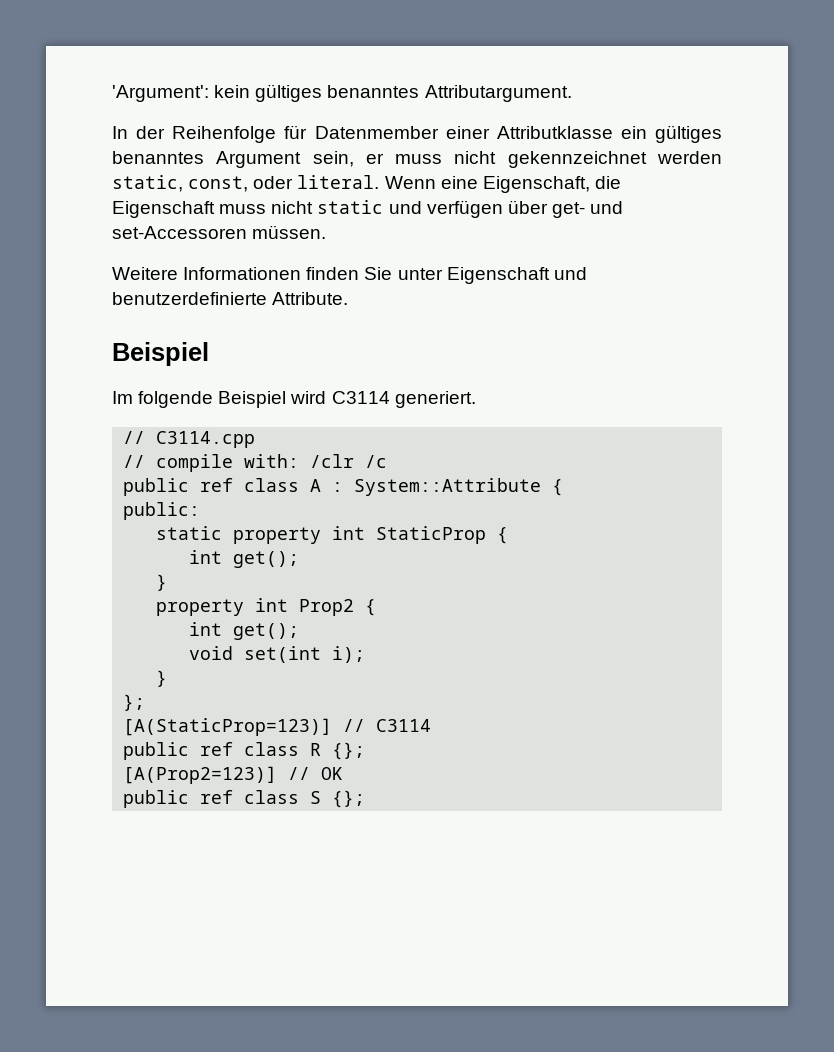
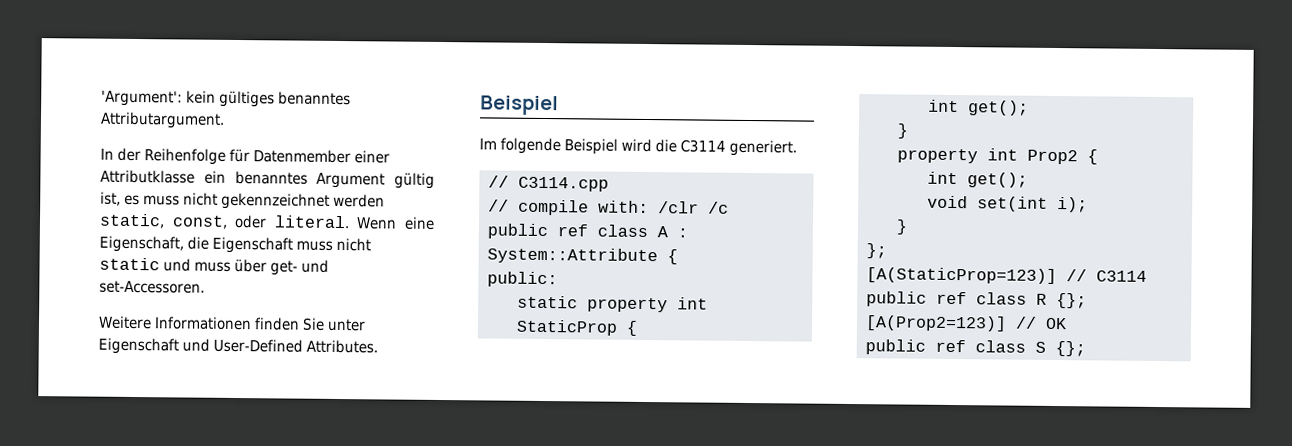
- In der Reihenfolge für Datenmember einer Attributklasse ein gültiges benanntes Argument sein, er muss nicht gekennzeichnet werden static, const, oder literal.
+ In der Reihenfolge für Datenmember einer Attributklasse ein benanntes Argument gültig ist, es muss nicht gekennzeichnet werden static, const, oder literal.
- Wenn eine Eigenschaft, die Eigenschaft muss nicht static und verfügen über get- und set-Accessoren müssen.
+ Wenn eine Eigenschaft, die Eigenschaft muss nicht static und muss über get- und set-Accessoren.
- Weitere Informationen finden Sie unter Eigenschaft und benutzerdefinierte Attribute.
+ Weitere Informationen finden Sie unter Eigenschaft und User-Defined Attributes.
- Im folgende Beispiel wird C3114 generiert.
+ Im folgende Beispiel wird die C3114 generiert.

